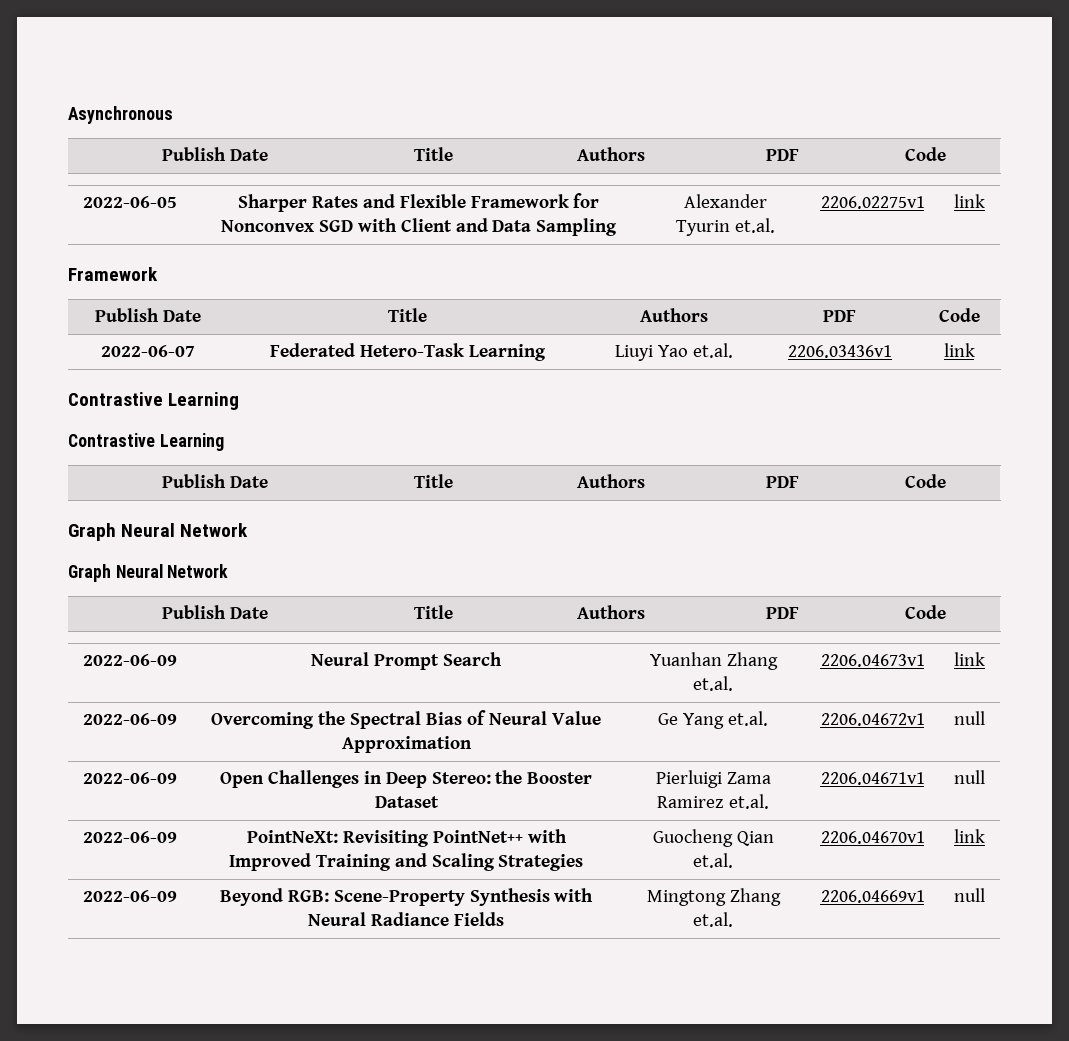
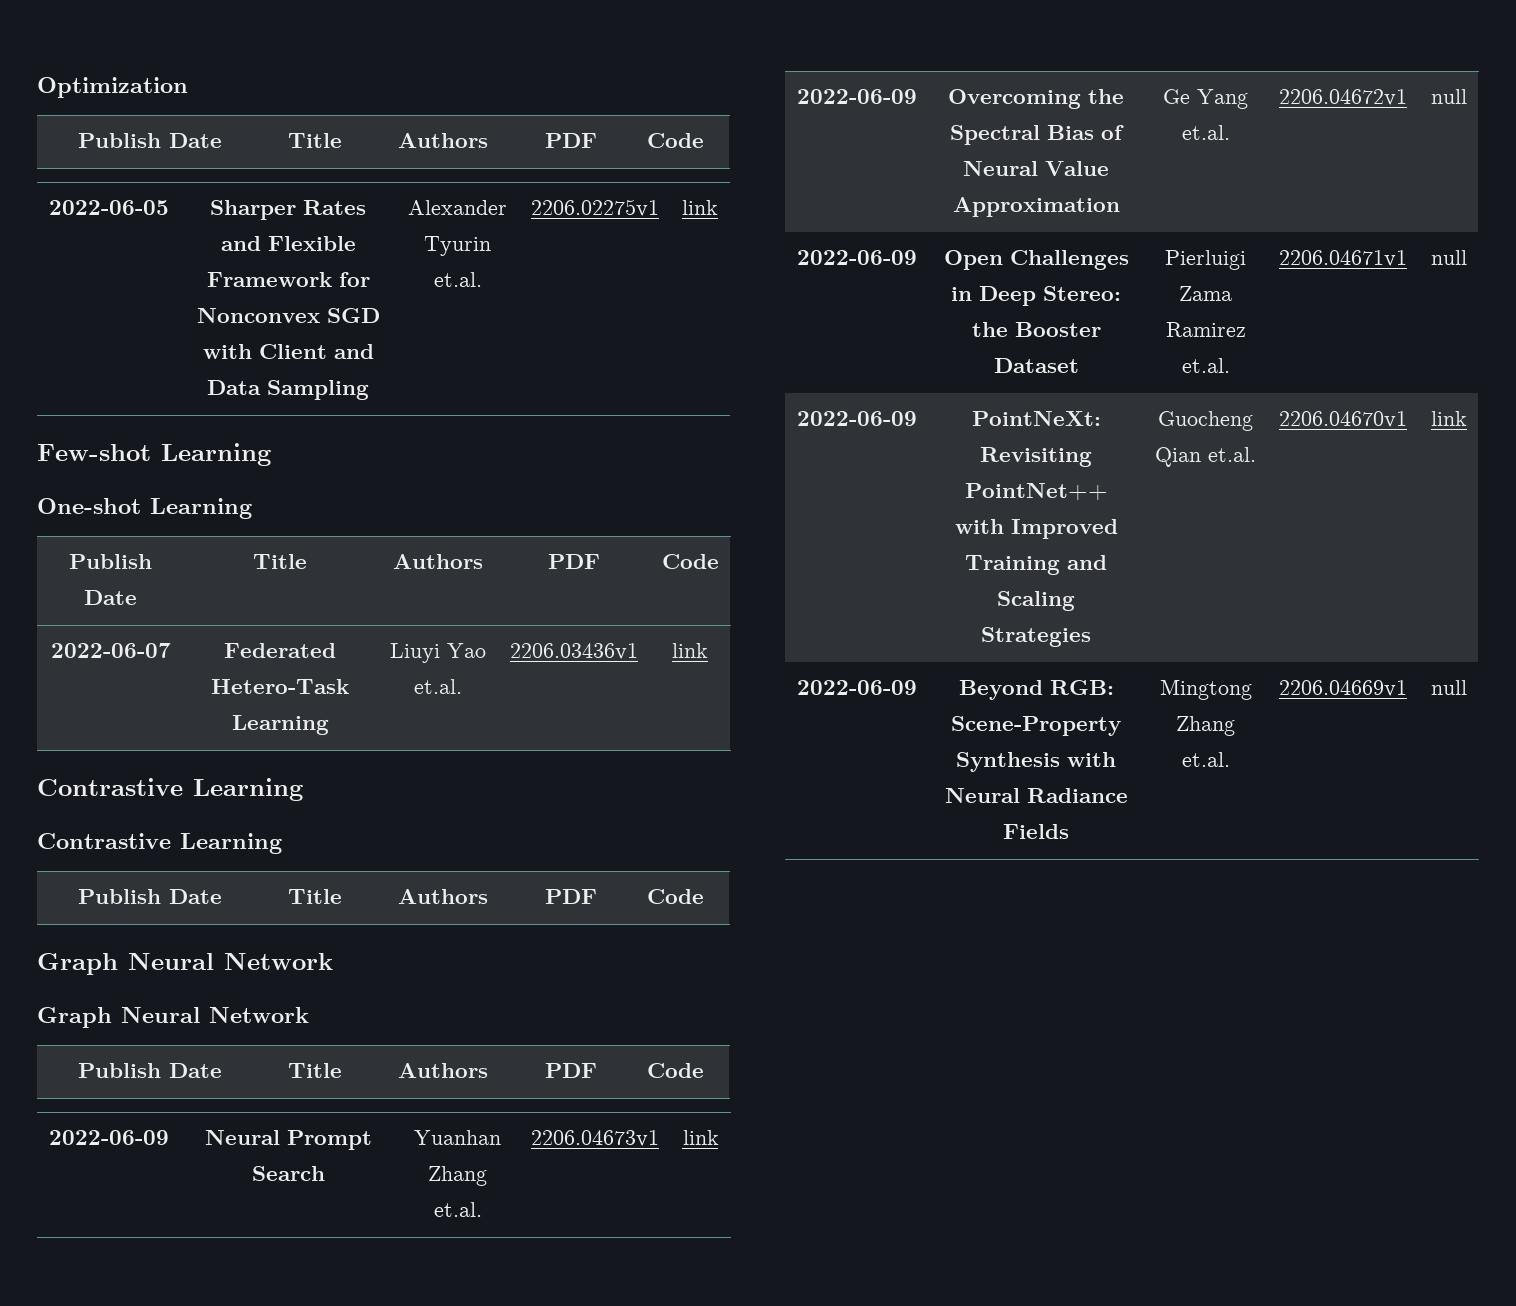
- Asynchronous
+ Optimization
  2022-06-05 | Sharper Rates and Flexible Framework for Nonconvex SGD with Client and Data Sampling | Alexander Tyurin et.al. | 2206.02275v1 | link
- Framework
+ Few-shot Learning
+ One-shot Learning

